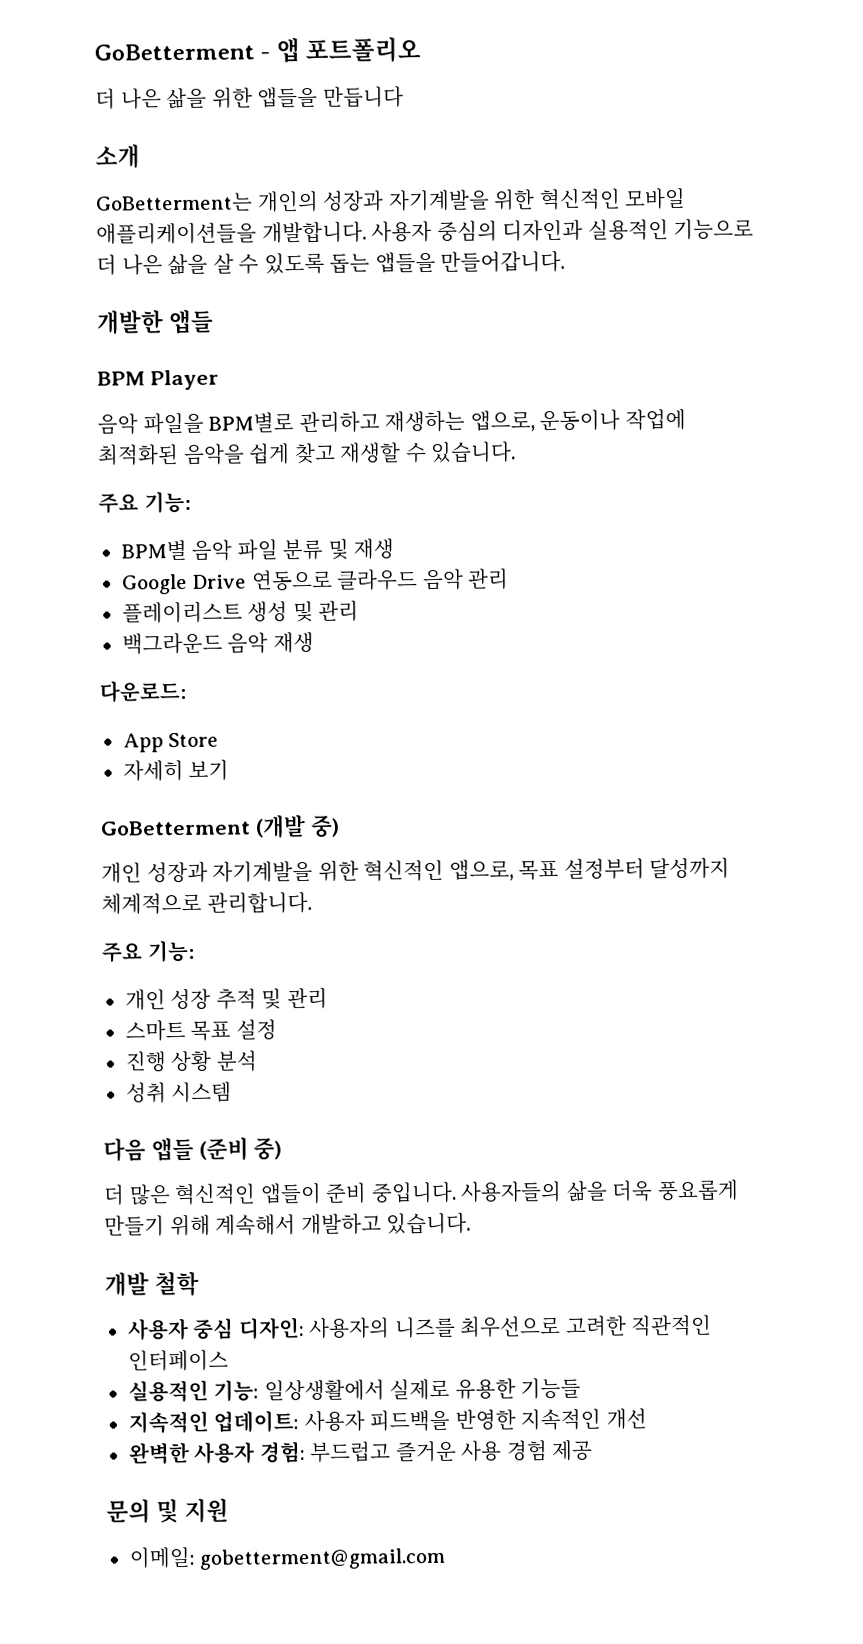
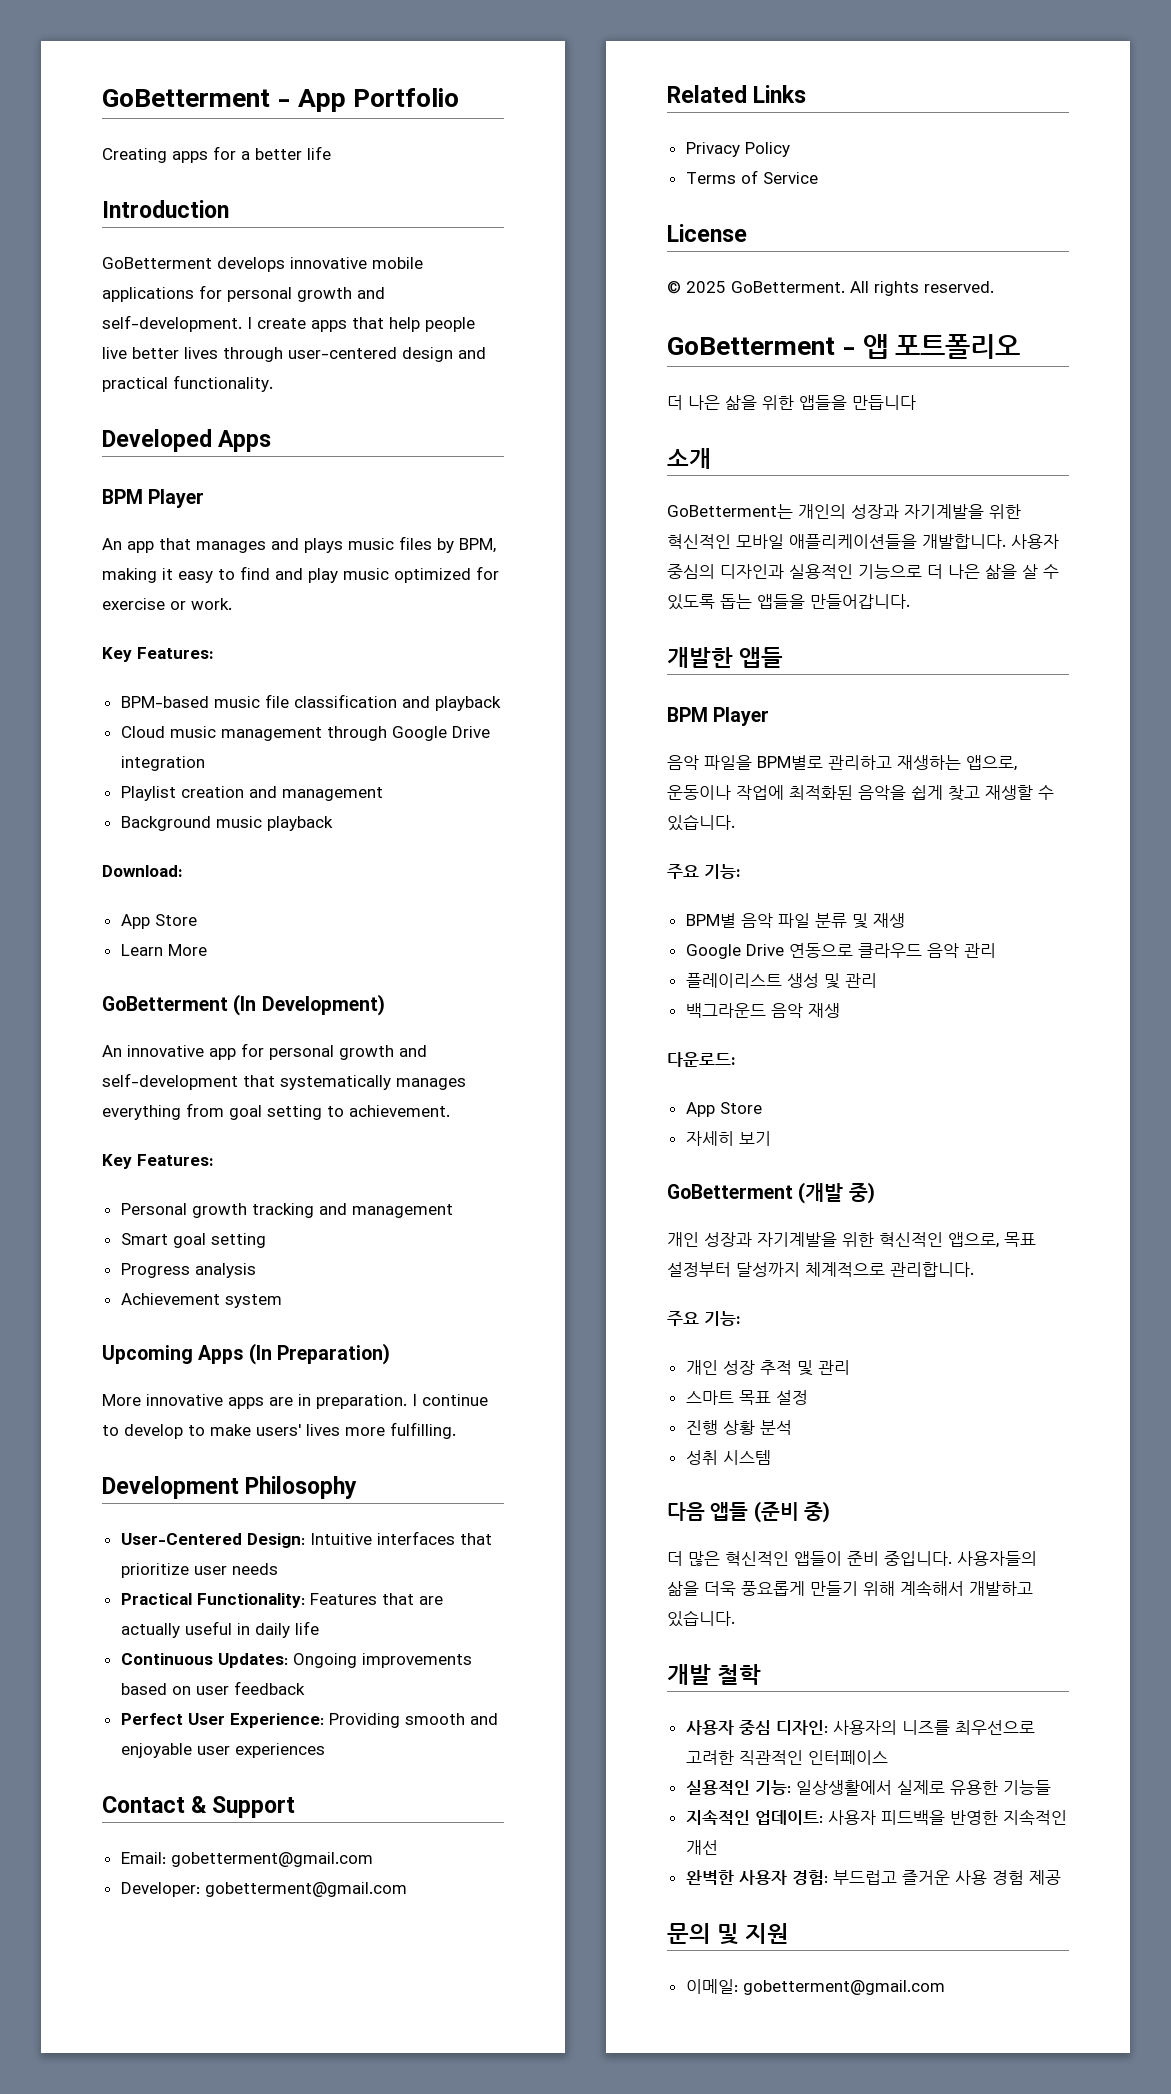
+ GoBetterment - App Portfolio
+ Creating apps for a better life
+ Introduction
+ GoBetterment develops innovative mobile applications for personal growth and self-development. I create apps that help people live better lives through user-centered design and practical functionality.
+ Developed Apps
+ BPM Player
+ An app that manages and plays music files by BPM, making it easy to find and play music optimized for exercise or work.
+ Key Features:
+ BPM-based music file classification and playback
+ Cloud music management through Google Drive integration
+ Playlist creation and management
+ Background music playback
+ Download:
+ App Store
+ Learn More
+ GoBetterment (In Development)
+ An innovative app for personal growth and self-development that systematically manages everything from goal setting to achievement.
+ Key Features:
+ Personal growth tracking and management
+ Smart goal setting
+ Progress analysis
+ Achievement system
+ Upcoming Apps (In Preparation)
+ More innovative apps are in preparation. I continue to develop to make users' lives more fulfilling.
+ Development Philosophy
+ User-Centered Design: Intuitive interfaces that prioritize user needs
+ Practical Functionality: Features that are actually useful in daily life
+ Continuous Updates: Ongoing improvements based on user feedback
+ Perfect User Experience: Providing smooth and enjoyable user experiences
+ Contact & Support
+ Email: gobetterment@gmail.com
+ Developer: gobetterment@gmail.com
+ Related Links
+ Privacy Policy
+ Terms of Service
+ License
+ © 2025 GoBetterment. All rights reserved.

